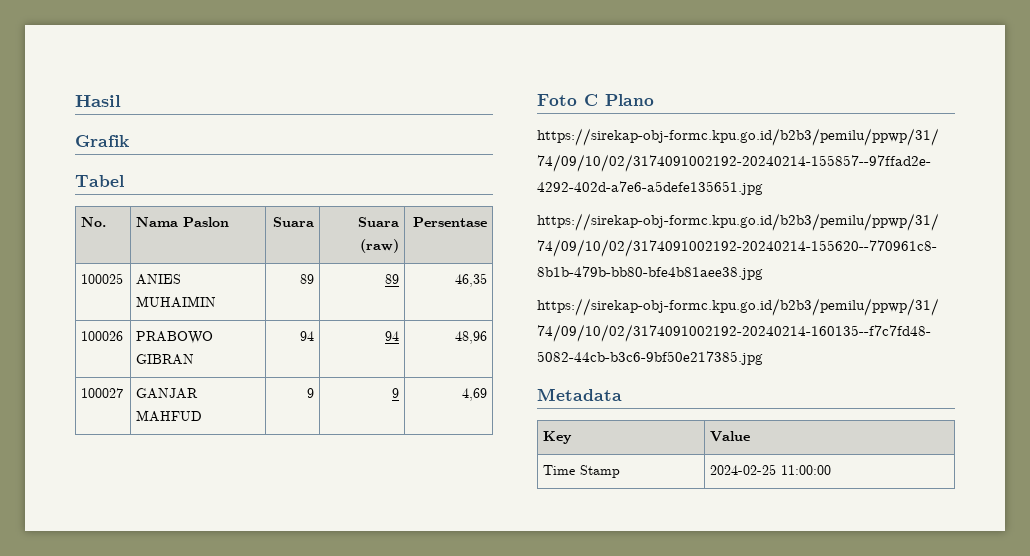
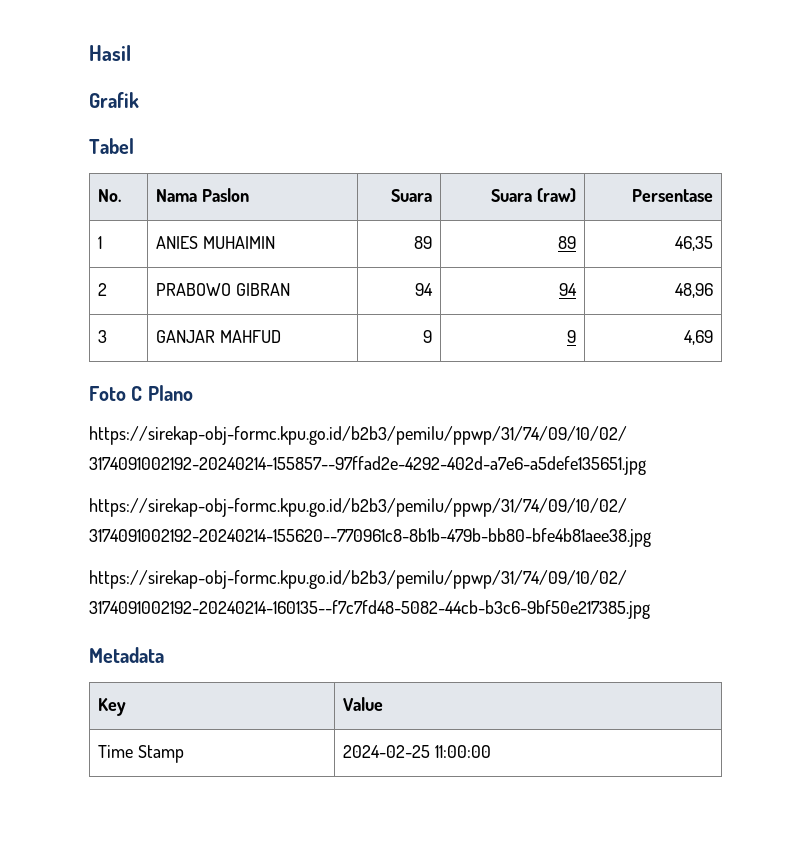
- 100025 | ANIES MUHAIMIN | 89 | 89 | 46,35
+ 1 | ANIES MUHAIMIN | 89 | 89 | 46,35
- 100026 | PRABOWO GIBRAN | 94 | 94 | 48,96
+ 2 | PRABOWO GIBRAN | 94 | 94 | 48,96
- 100027 | GANJAR MAHFUD | 9 | 9 | 4,69
+ 3 | GANJAR MAHFUD | 9 | 9 | 4,69

